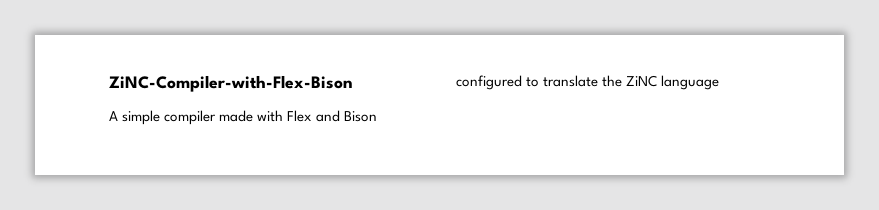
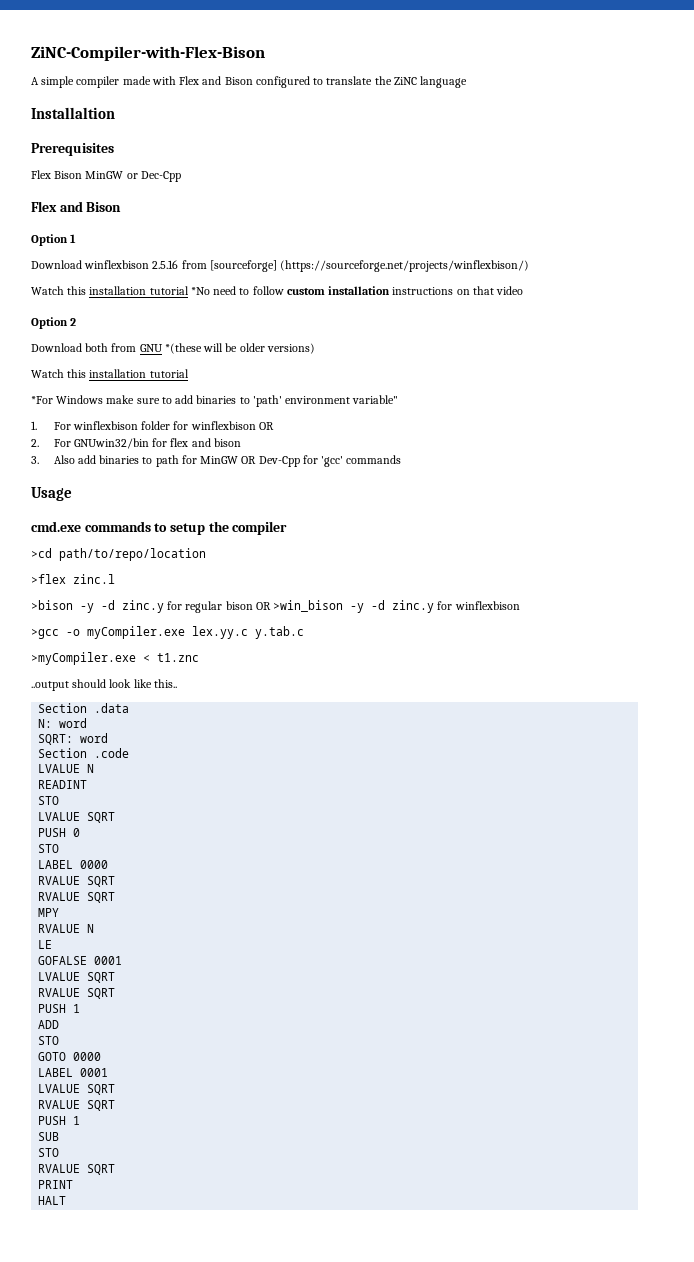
+ Installaltion
+ Prerequisites
+ Flex Bison MinGW or Dec-Cpp
+ Flex and Bison
+ Option 1
+ Download winflexbison 2.5.16 from [sourceforge] (https://sourceforge.net/projects/winflexbison/)
+ Watch this installation tutorial *No need to follow custom installation instructions on that video
+ Option 2
+ Download both from GNU *(these will be older versions)
+ Watch this installation tutorial
+ *For Windows make sure to add binaries to 'path' environment variable"
+ 1. For winflexbison folder for winflexbison OR
+ 2. For GNUwin32/bin for flex and bison
+ 3. Also add binaries to path for MinGW OR Dev-Cpp for 'gcc' commands
+ Usage
+ cmd.exe commands to setup the compiler
+ >cd path/to/repo/location
+ >flex zinc.l
+ >bison -y -d zinc.y for regular bison OR >win_bison -y -d zinc.y for winflexbison
+ >gcc -o myCompiler.exe lex.yy.c y.tab.c
+ >myCompiler.exe < t1.znc
+ ..output should look like this..
+ Section .data
+ N: word
+ SQRT: word
+ Section .code
+ LVALUE N
+ READINT
+ STO
+ LVALUE SQRT
+ PUSH 0
+ STO
+ LABEL 0000
+ RVALUE SQRT
+ RVALUE SQRT
+ MPY
+ RVALUE N
+ LE
+ GOFALSE 0001
+ LVALUE SQRT
+ RVALUE SQRT
+ PUSH 1
+ ADD
+ STO
+ GOTO 0000
+ LABEL 0001
+ LVALUE SQRT
+ RVALUE SQRT
+ PUSH 1
+ SUB
+ STO
+ RVALUE SQRT
+ PRINT
+ HALT

